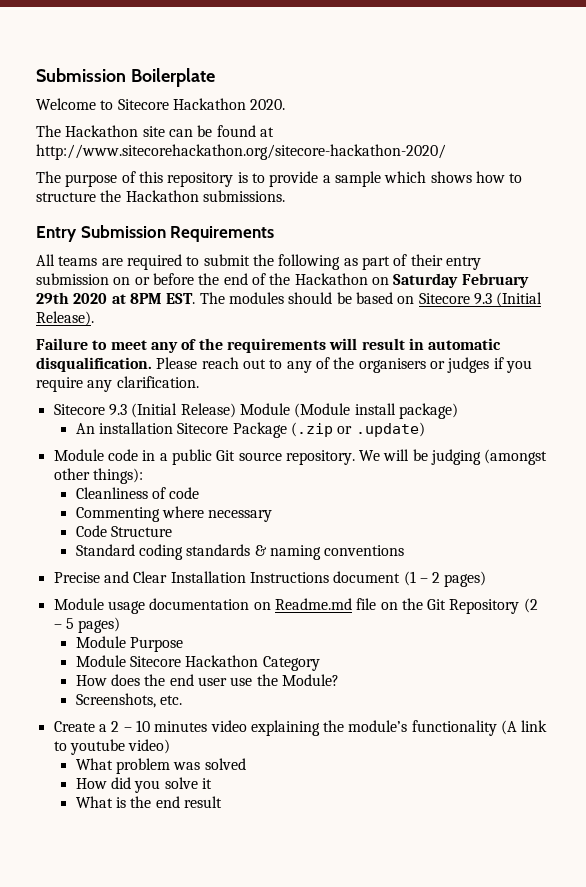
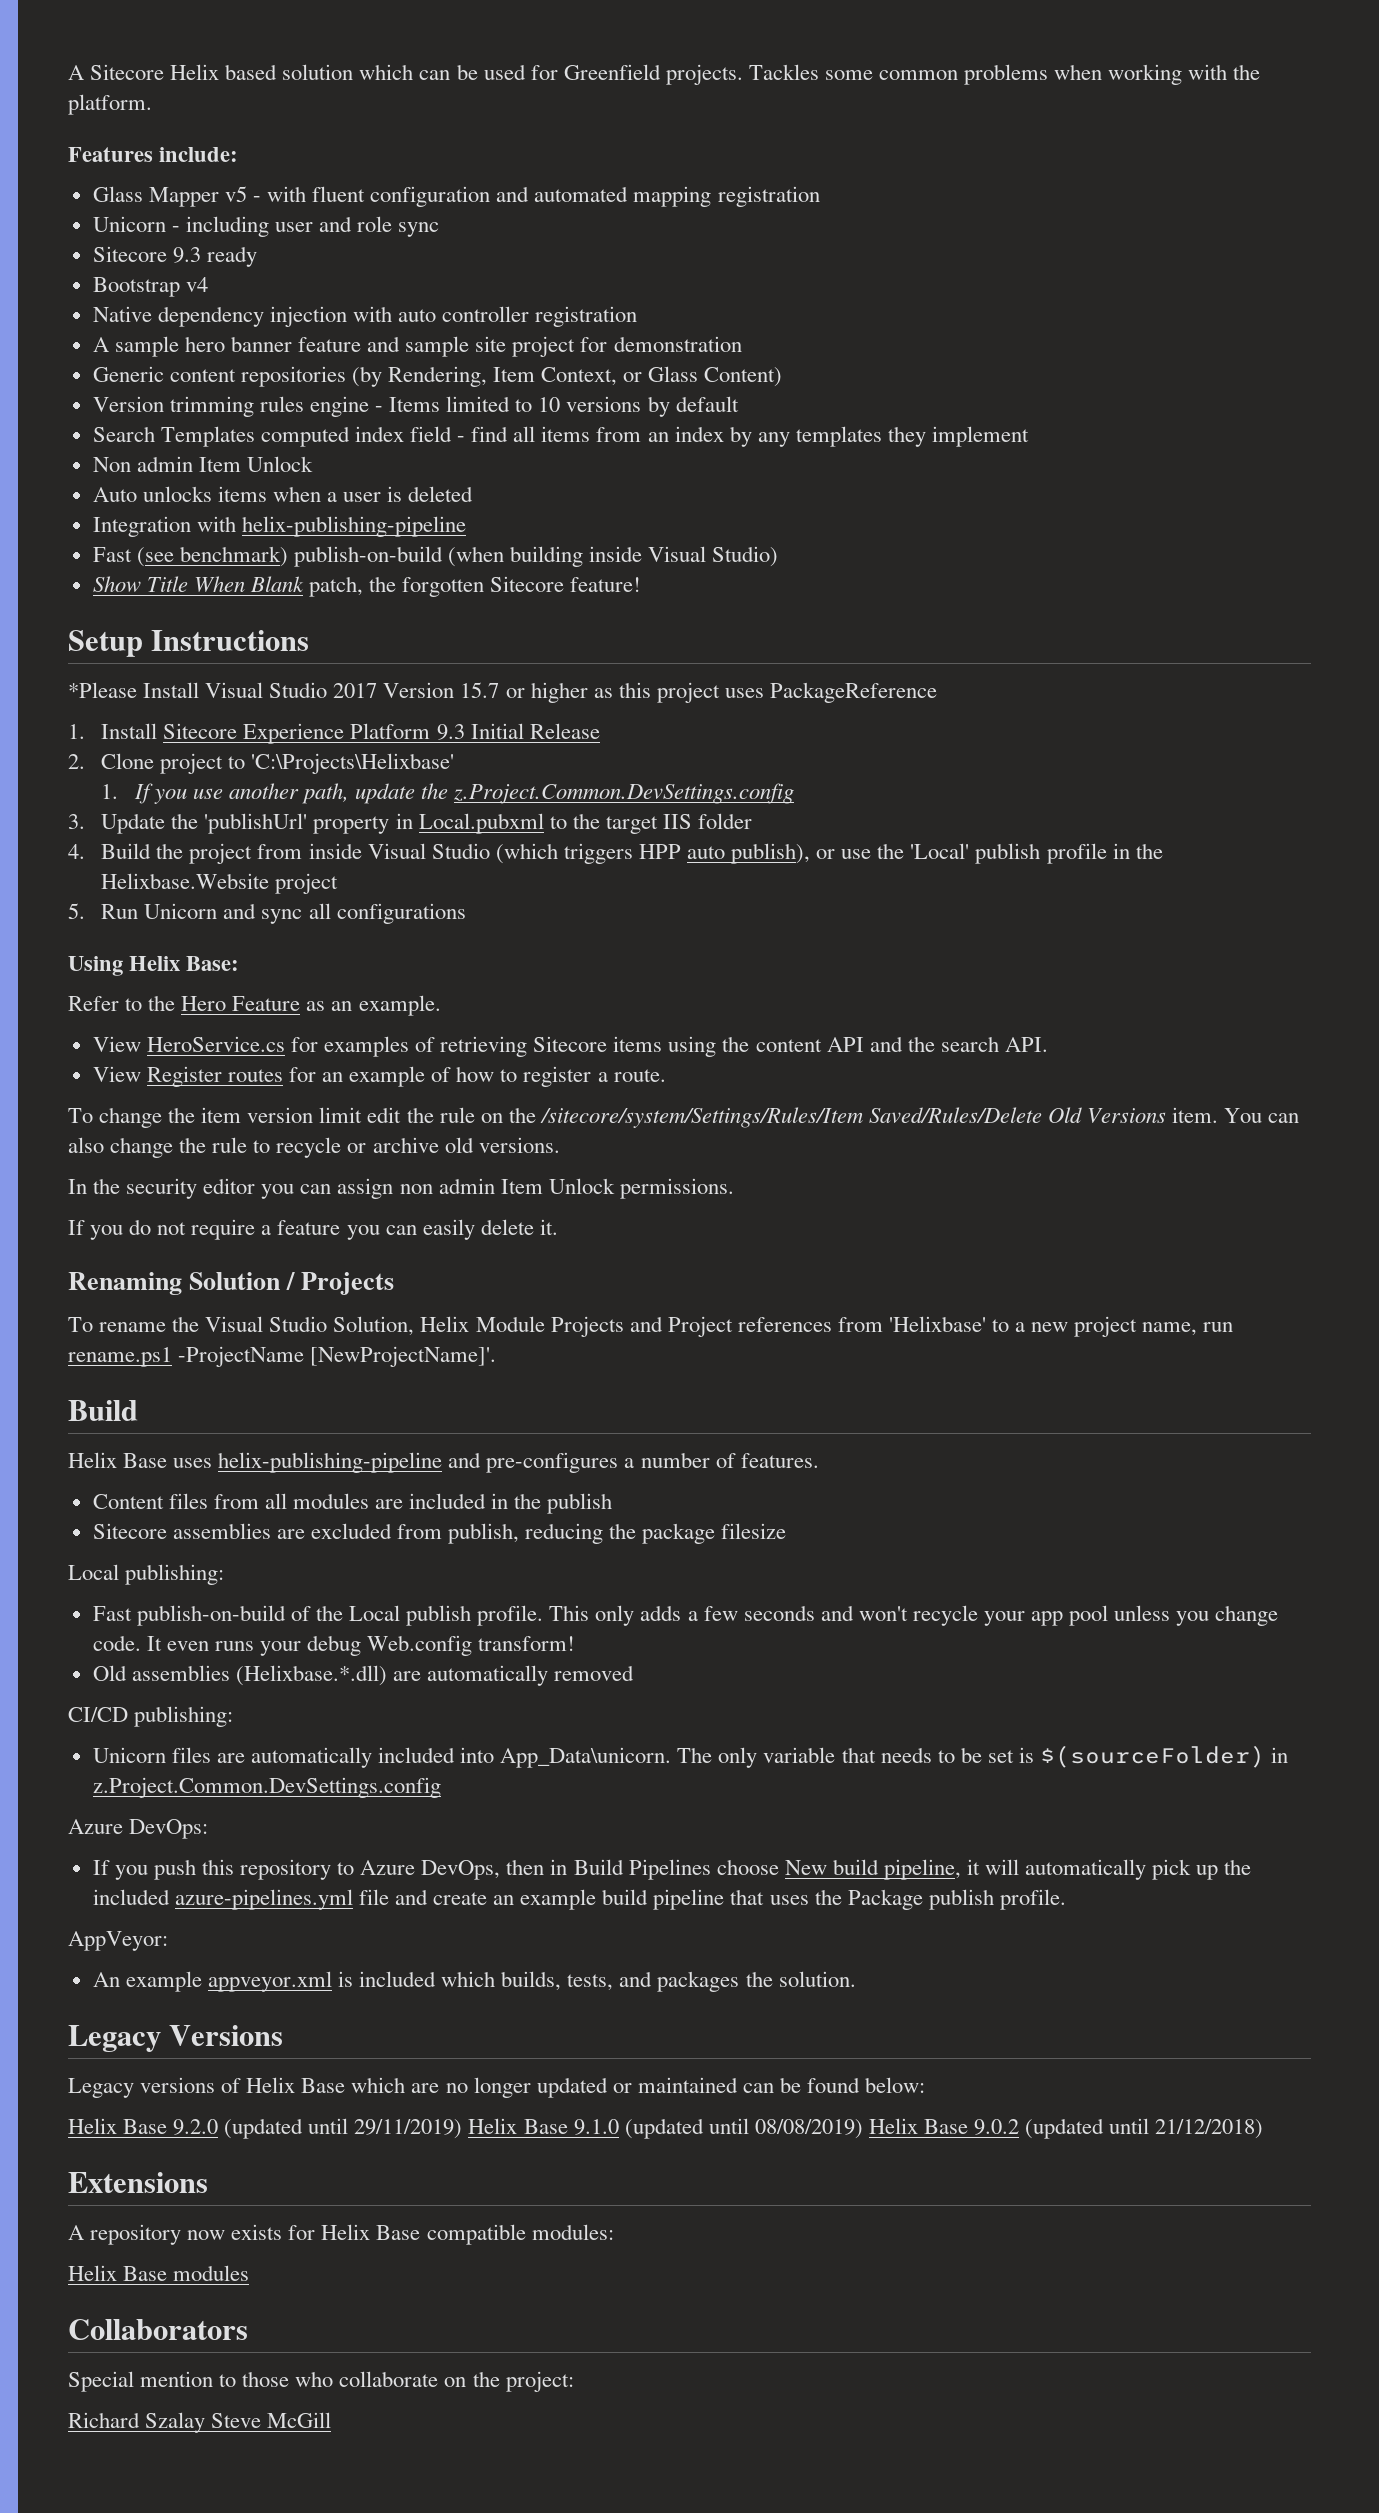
- Submission Boilerplate
- Welcome to Sitecore Hackathon 2020.
- The Hackathon site can be found at http://www.sitecorehackathon.org/sitecore-hackathon-2020/
- The purpose of this repository is to provide a sample which shows how to structure the Hackathon submissions.
- Entry Submission Requirements
- All teams are required to submit the following as part of their entry submission on or before the end of the Hackathon on Saturday February 29th 2020 at 8PM EST. The modules should be based on Sitecore 9.3 (Initial Release).
- Failure to meet any of the requirements will result in automatic disqualification. Please reach out to any of the organisers or judges if you require any clarification.
- Sitecore 9.3 (Initial Release) Module (Module install package)
- An installation Sitecore Package (.zip or .update)
- Module code in a public Git source repository. We will be judging (amongst other things):
- Cleanliness of code
- Commenting where necessary
- Code Structure
- Standard coding standards & naming conventions
- Precise and Clear Installation Instructions document (1 – 2 pages)
- Module usage documentation on Readme.md file on the Git Repository (2 – 5 pages)
- Module Purpose
- Module Sitecore Hackathon Category
- How does the end user use the Module?
- Screenshots, etc.
- Create a 2 – 10 minutes video explaining the module’s functionality (A link to youtube video)
- What problem was solved
- How did you solve it
- What is the end result
+ A Sitecore Helix based solution which can be used for Greenfield projects. Tackles some common problems when working with the platform.
+ Features include:
+ Glass Mapper v5 - with fluent configuration and automated mapping registration
+ Unicorn - including user and role sync
+ Sitecore 9.3 ready
+ Bootstrap v4
+ Native dependency injection with auto controller registration
+ A sample hero banner feature and sample site project for demonstration
+ Generic content repositories (by Rendering, Item Context, or Glass Content)
+ Version trimming rules engine - Items limited to 10 versions by default
+ Search Templates computed index field - find all items from an index by any templates they implement
+ Non admin Item Unlock
+ Auto unlocks items when a user is deleted
+ Integration with helix-publishing-pipeline
+ Fast (see benchmark) publish-on-build (when building inside Visual Studio)
+ Show Title When Blank patch, the forgotten Sitecore feature!
+ Setup Instructions
+ *Please Install Visual Studio 2017 Version 15.7 or higher as this project uses PackageReference
+ 1. Install Sitecore Experience Platform 9.3 Initial Release
+ 2. Clone project to 'C:\Projects\Helixbase'
+ 1. If you use another path, update the z.Project.Common.DevSettings.config
+ 3. Update the 'publishUrl' property in Local.pubxml to the target IIS folder
+ 4. Build the project from inside Visual Studio (which triggers HPP auto publish), or use the 'Local' publish profile in the Helixbase.Website project
+ 5. Run Unicorn and sync all configurations
+ Using Helix Base:
+ Refer to the Hero Feature as an example.
+ View HeroService.cs for examples of retrieving Sitecore items using the content API and the search API.
+ View Register routes for an example of how to register a route.
+ To change the item version limit edit the rule on the /sitecore/system/Settings/Rules/Item Saved/Rules/Delete Old Versions item. You can also change the rule to recycle or archive old versions.
+ In the security editor you can assign non admin Item Unlock permissions.
+ If you do not require a feature you can easily delete it.
+ Renaming Solution / Projects
+ To rename the Visual Studio Solution, Helix Module Projects and Project references from 'Helixbase' to a new project name, run rename.ps1 -ProjectName [NewProjectName]'.
+ Build
+ Helix Base uses helix-publishing-pipeline and pre-configures a number of features.
+ Content files from all modules are included in the publish
+ Sitecore assemblies are excluded from publish, reducing the package filesize
+ Local publishing:
+ Fast publish-on-build of the Local publish profile. This only adds a few seconds and won't recycle your app pool unless you change code. It even runs your debug Web.config transform!
+ Old assemblies (Helixbase.*.dll) are automatically removed
+ CI/CD publishing:
+ Unicorn files are automatically included into App_Data\unicorn. The only variable that needs to be set is $(sourceFolder) in z.Project.Common.DevSettings.config
+ Azure DevOps:
+ If you push this repository to Azure DevOps, then in Build Pipelines choose New build pipeline, it will automatically pick up the included azure-pipelines.yml file and create an example build pipeline that uses the Package publish profile.
+ AppVeyor:
+ An example appveyor.xml is included which builds, tests, and packages the solution.
+ Legacy Versions
+ Legacy versions of Helix Base which are no longer updated or maintained can be found below:
+ Helix Base 9.2.0 (updated until 29/11/2019) Helix Base 9.1.0 (updated until 08/08/2019) Helix Base 9.0.2 (updated until 21/12/2018)
+ Extensions
+ A repository now exists for Helix Base compatible modules:
+ Helix Base modules
+ Collaborators
+ Special mention to those who collaborate on the project:
+ Richard Szalay Steve McGill

